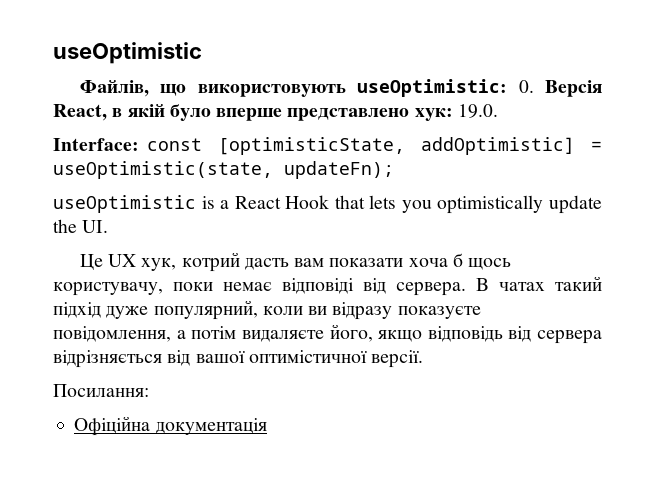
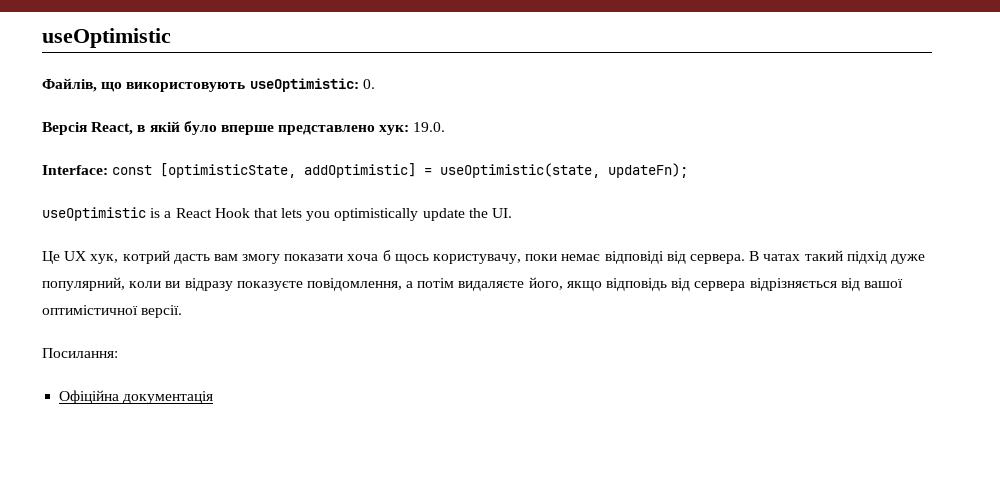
- Файлів, що використовують useOptimistic: 0. Версія React, в якій було вперше представлено хук: 19.0.
+ Файлів, що використовують useOptimistic: 0.
+ Версія React, в якій було вперше представлено хук: 19.0.
- Це UX хук, котрий дасть вам показати хоча б щось користувачу, поки немає відповіді від сервера.
+ Це UX хук, котрий дасть вам змогу показати хоча б щось користувачу, поки немає відповіді від сервера.

